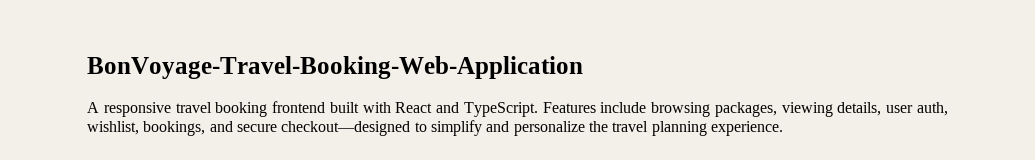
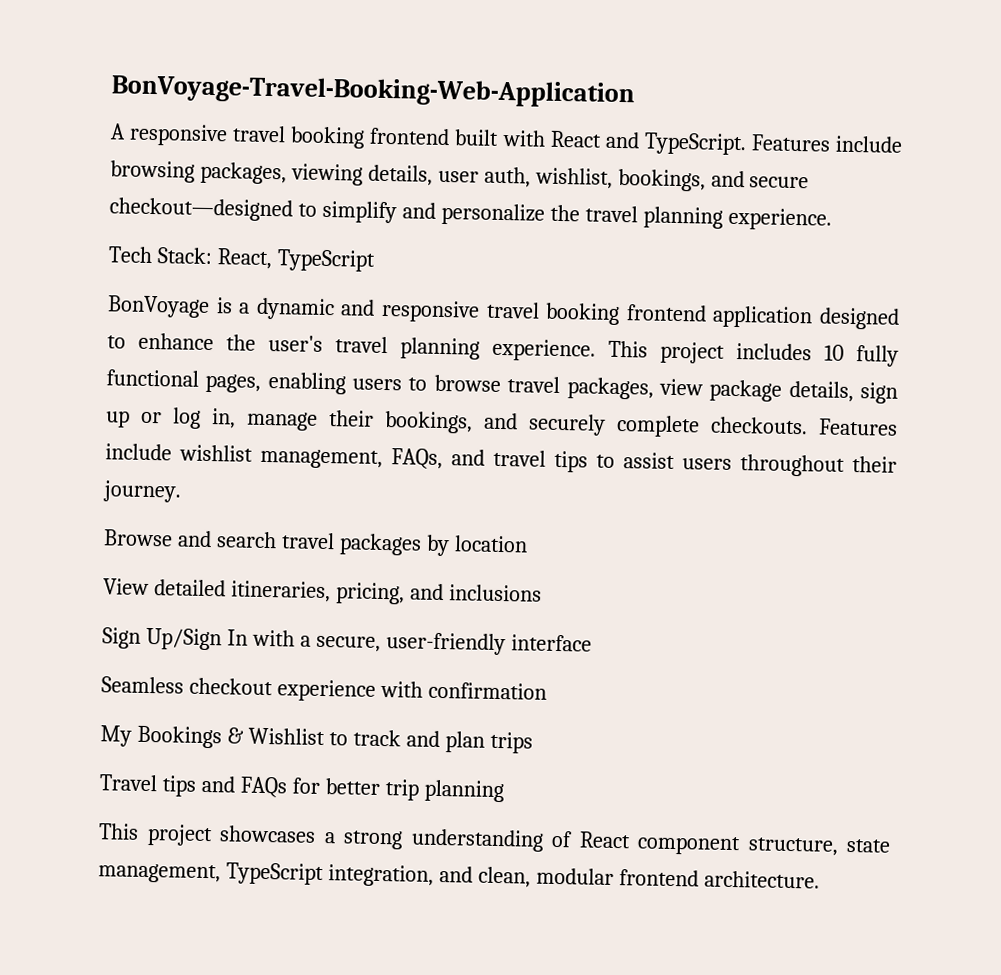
+ Tech Stack: React, TypeScript
+ BonVoyage is a dynamic and responsive travel booking frontend application designed to enhance the user's travel planning experience. This project includes 10 fully functional pages, enabling users to browse travel packages, view package details, sign up or log in, manage their bookings, and securely complete checkouts. Features include wishlist management, FAQs, and travel tips to assist users throughout their journey.
+ Browse and search travel packages by location
+ View detailed itineraries, pricing, and inclusions
+ Sign Up/Sign In with a secure, user-friendly interface
+ Seamless checkout experience with confirmation
+ My Bookings & Wishlist to track and plan trips
+ Travel tips and FAQs for better trip planning
+ This project showcases a strong understanding of React component structure, state management, TypeScript integration, and clean, modular frontend architecture.

